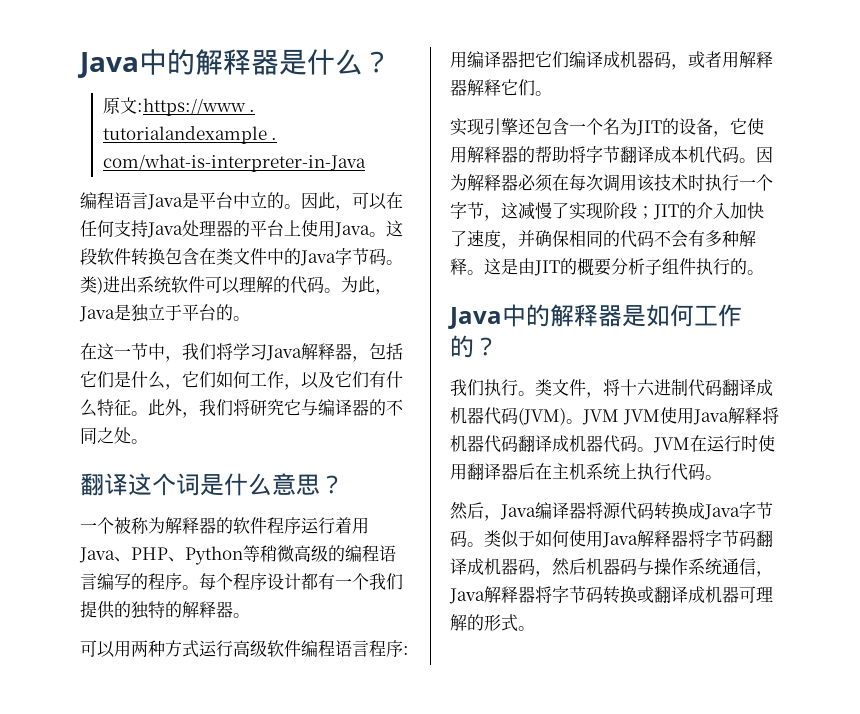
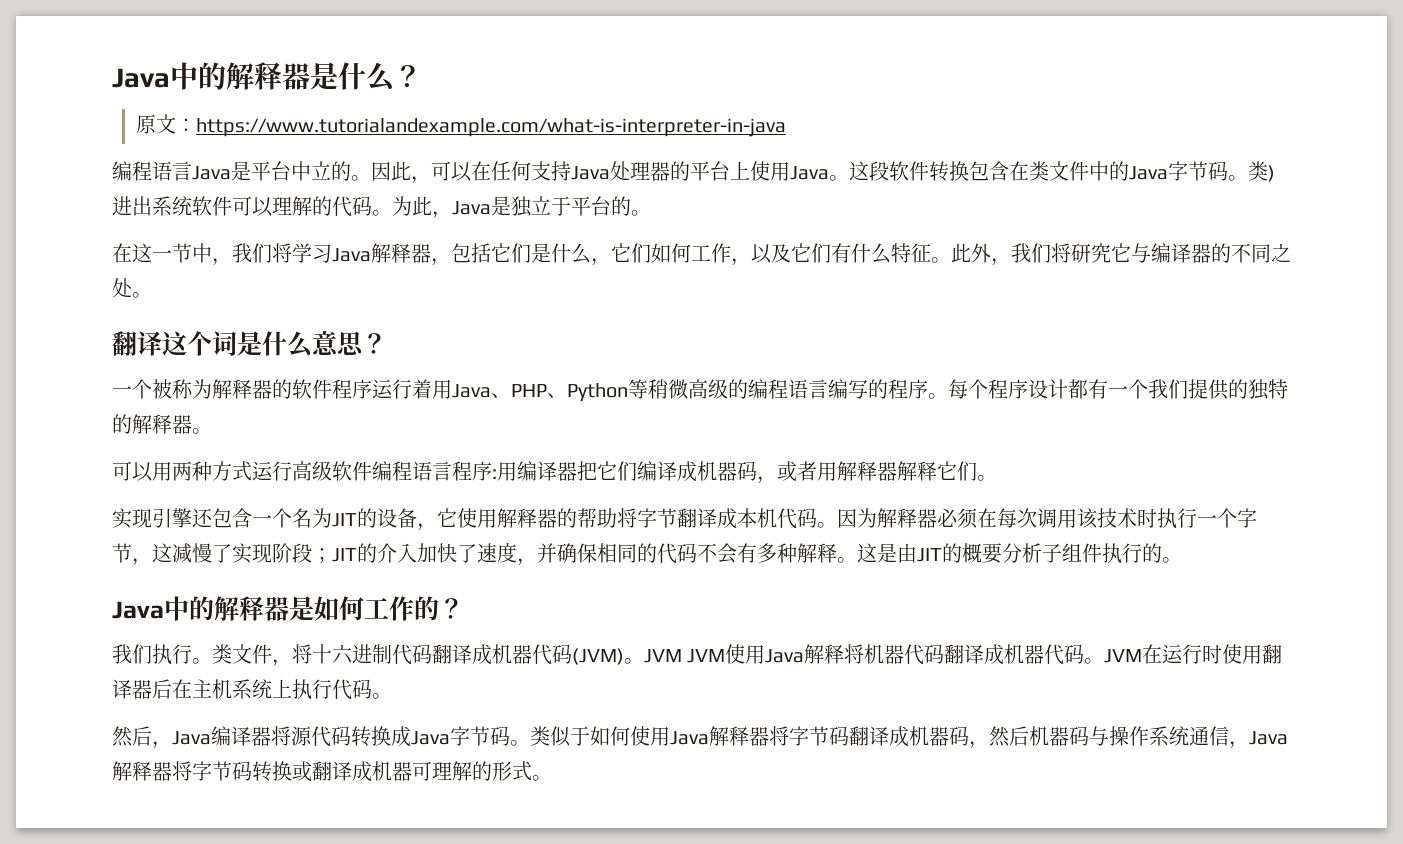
- 原文:https://www . tutorialandexample . com/what-is-interpreter-in-Java
+ 原文：https://www.tutorialandexample.com/what-is-interpreter-in-java

